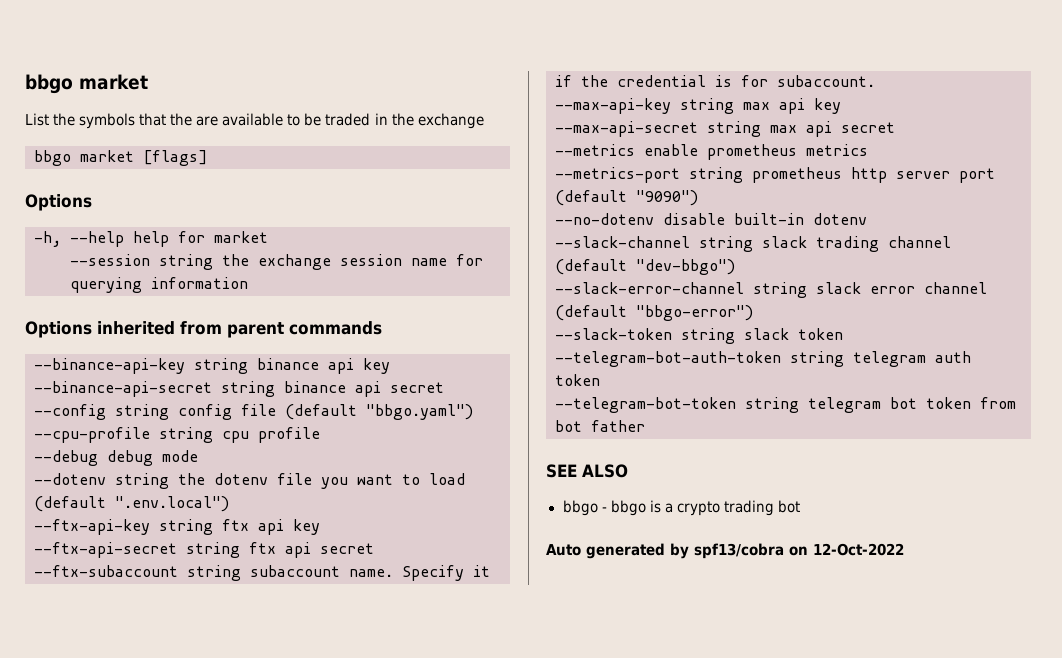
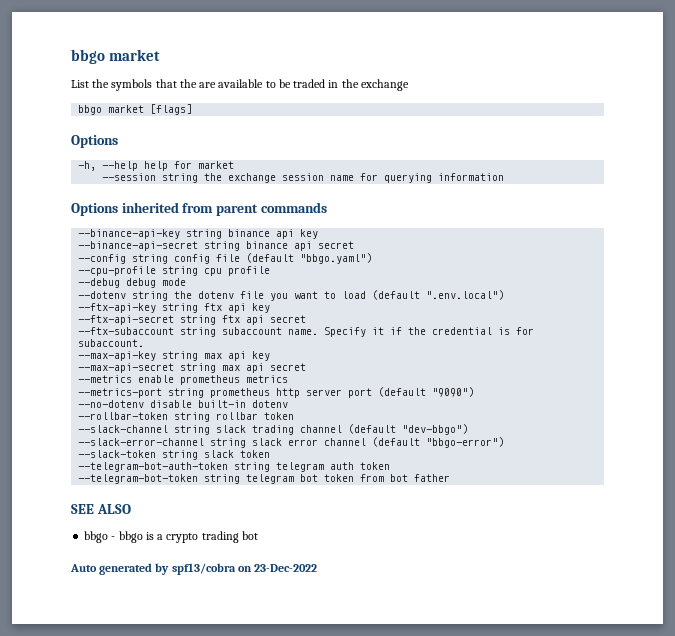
+ --rollbar-token string rollbar token
- Auto generated by spf13/cobra on 12-Oct-2022
+ Auto generated by spf13/cobra on 23-Dec-2022

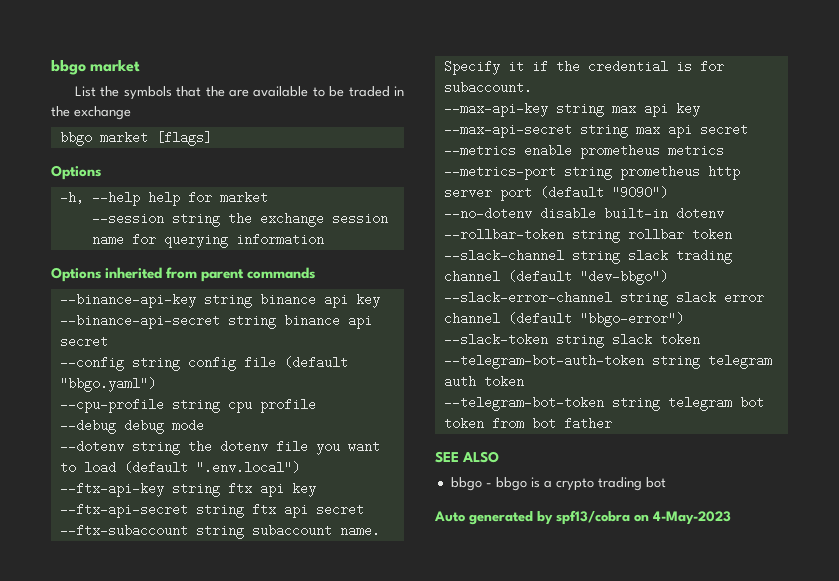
- Auto generated by spf13/cobra on 23-Dec-2022
+ Auto generated by spf13/cobra on 4-May-2023

